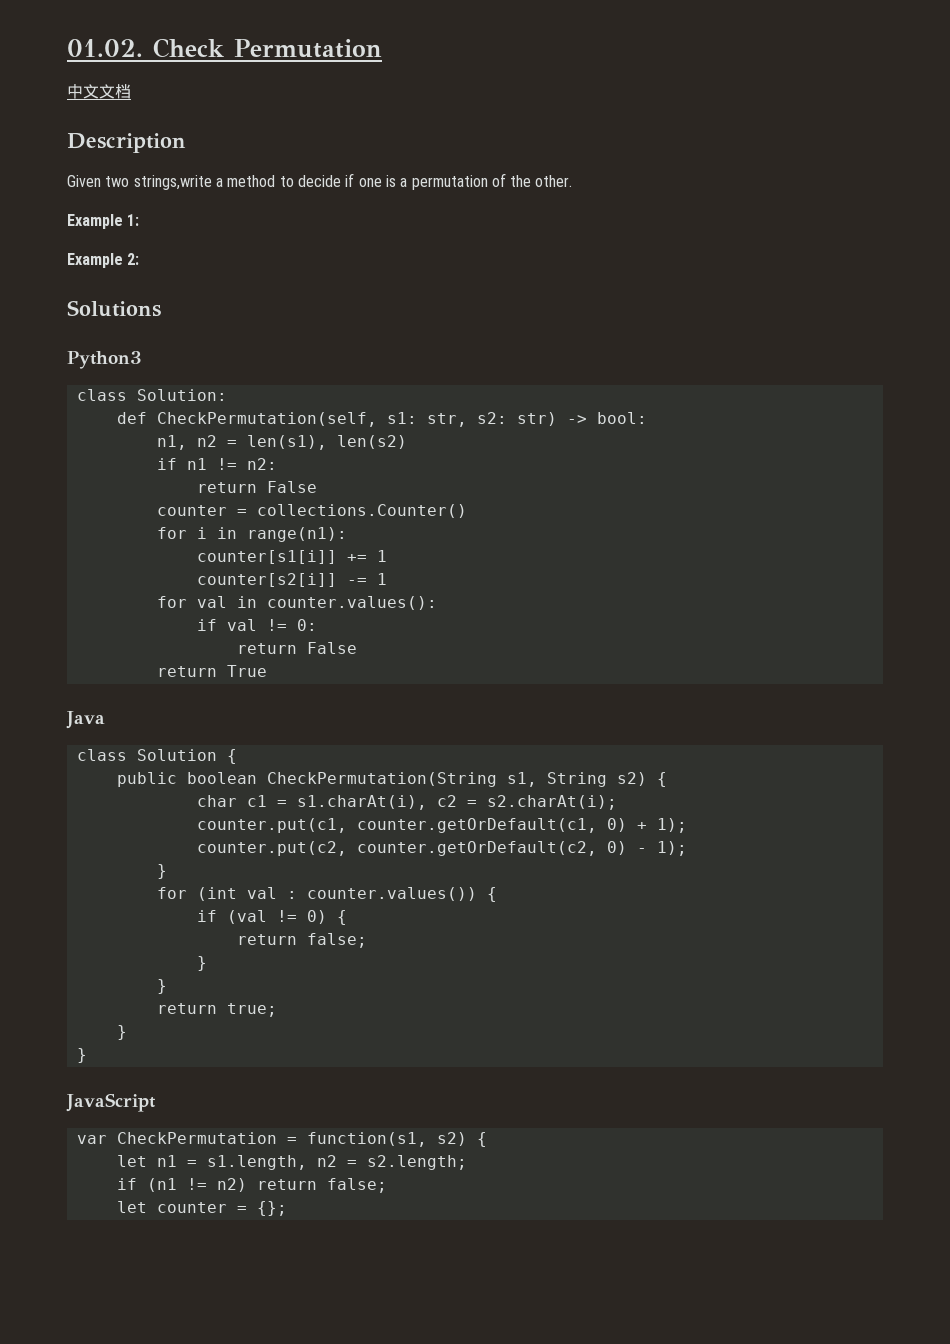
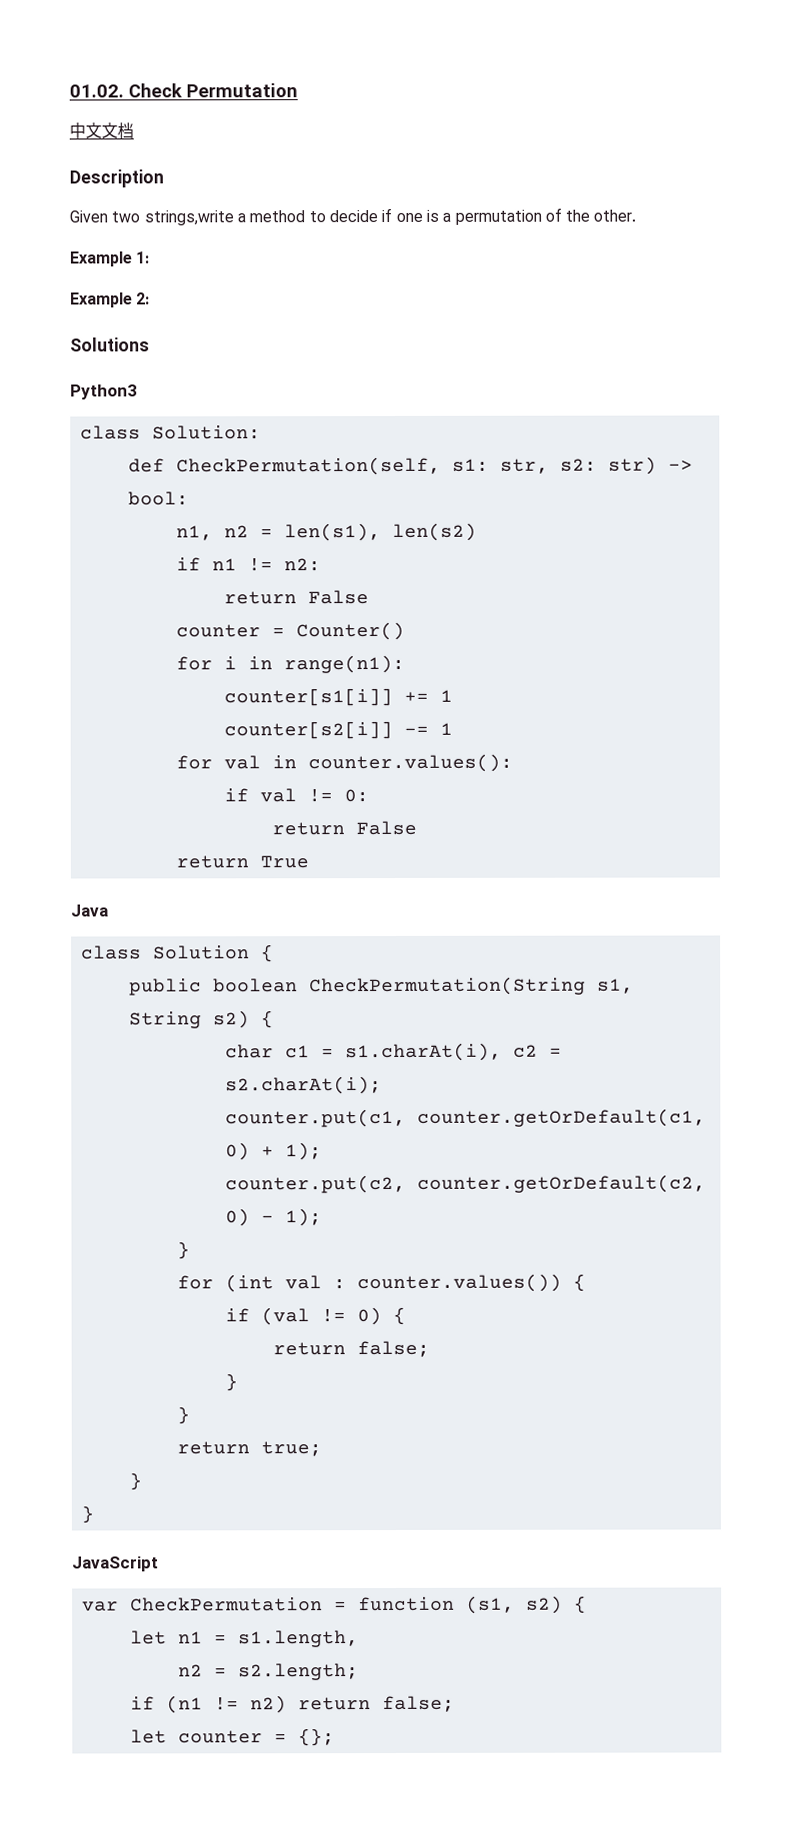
- counter = collections.Counter()
+ counter = Counter()
- var CheckPermutation = function(s1, s2) {
+ var CheckPermutation = function (s1, s2) {
- let n1 = s1.length, n2 = s2.length;
+ let n1 = s1.length,
+ n2 = s2.length;

